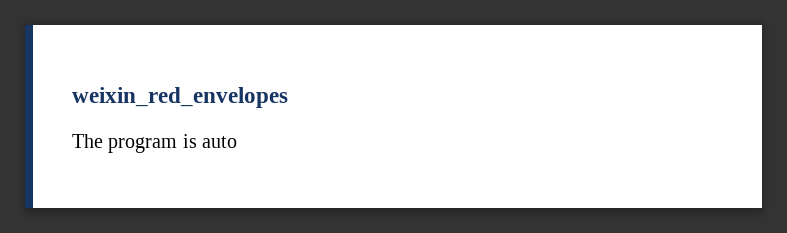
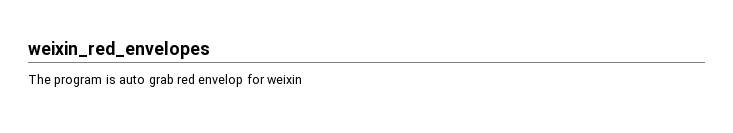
- The program is auto
+ The program is auto grab red envelop for weixin

